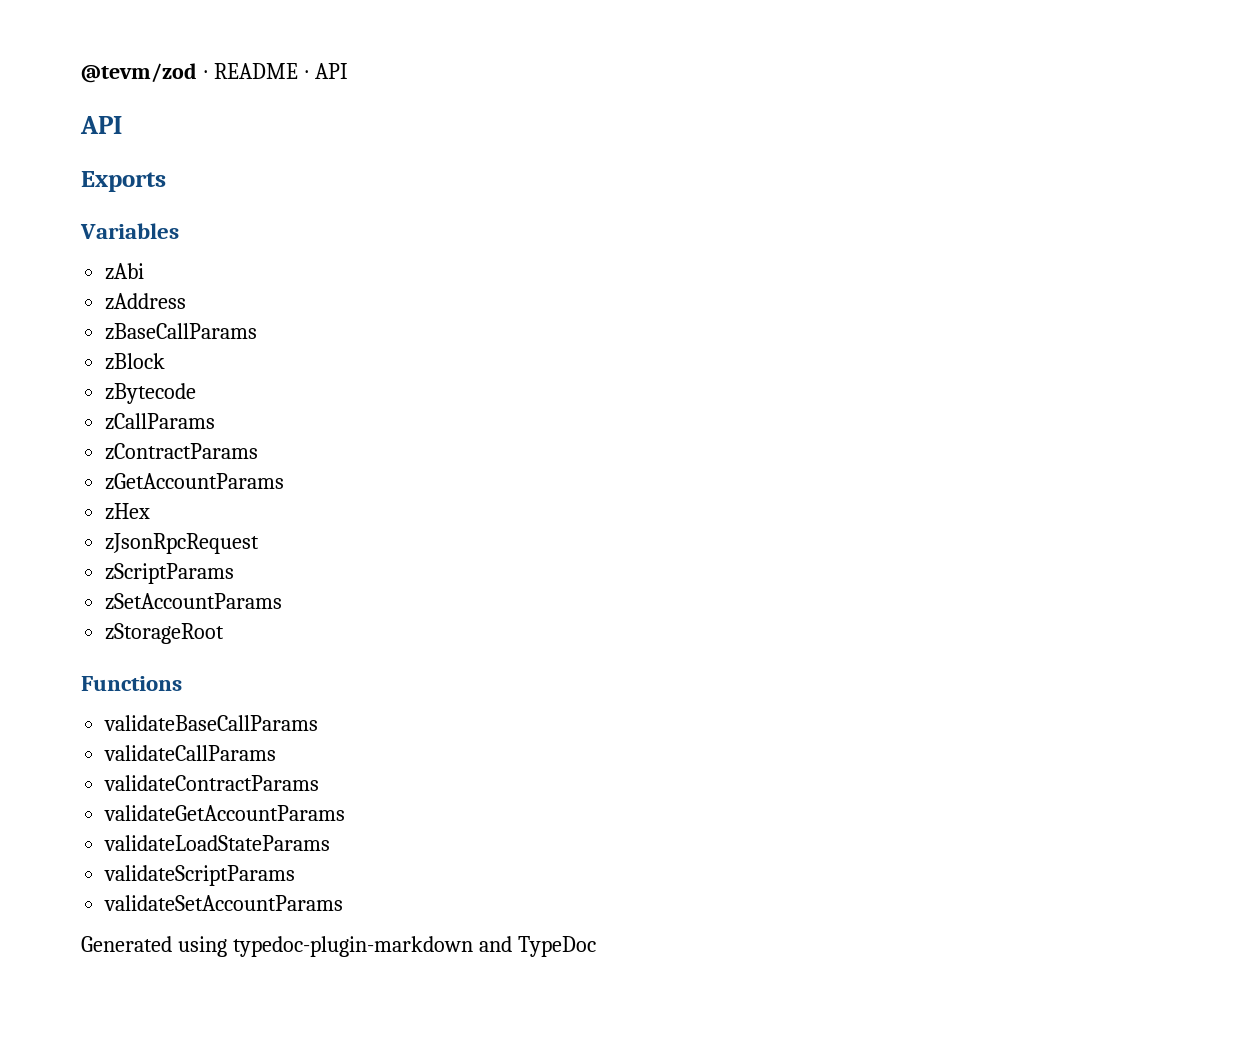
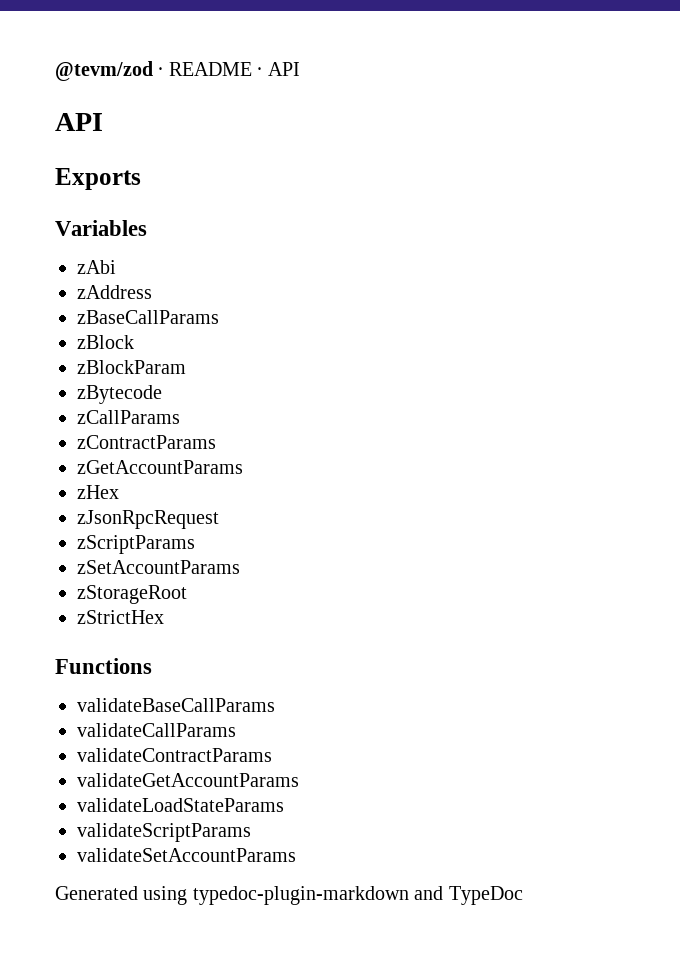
+ zBlockParam
+ zStrictHex

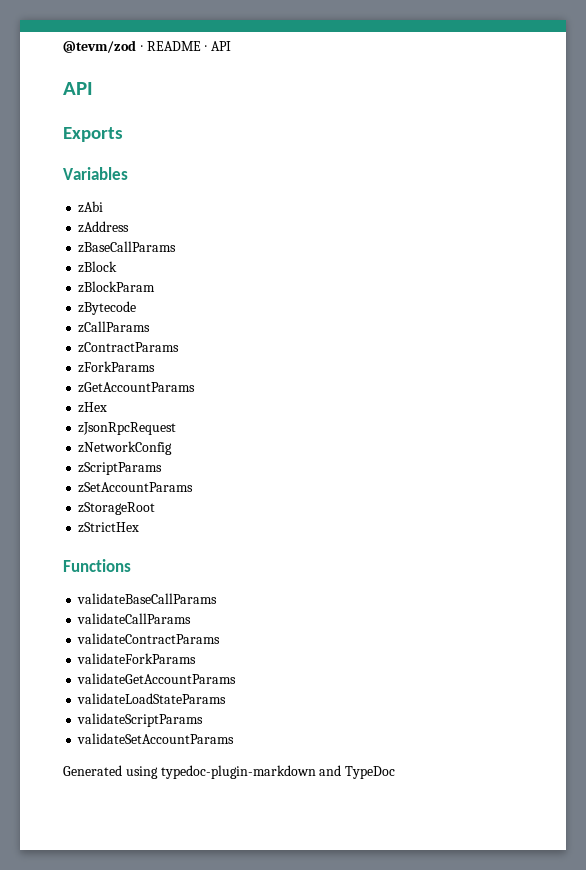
+ zForkParams
+ zNetworkConfig
+ validateForkParams

